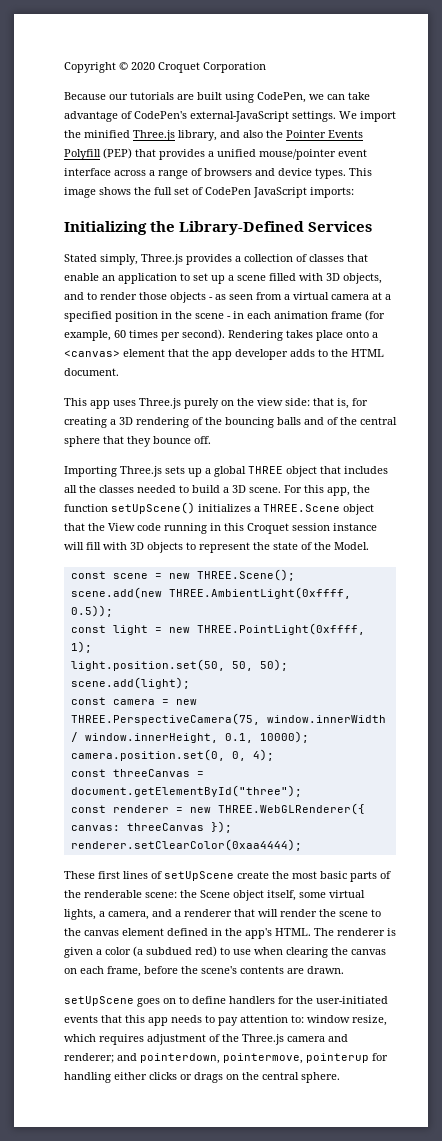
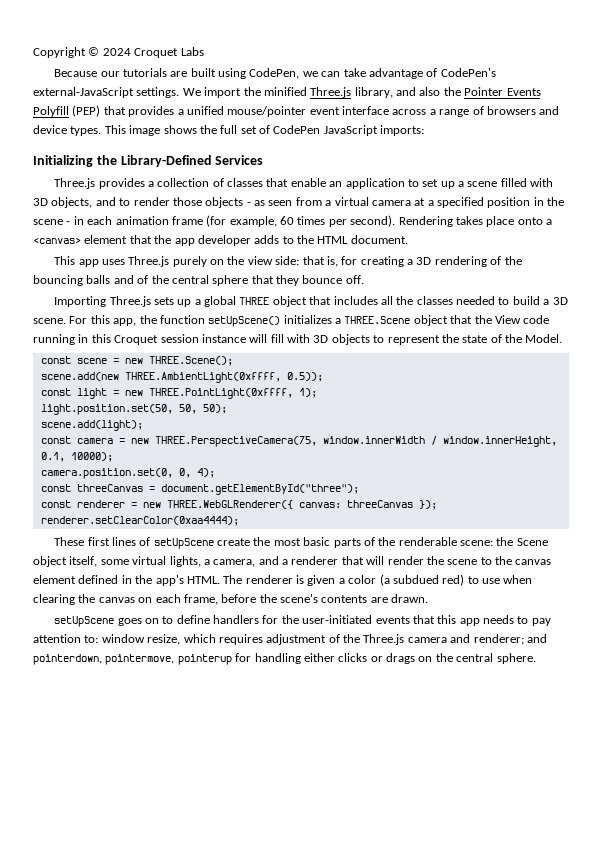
- Copyright © 2020 Croquet Corporation
+ Copyright © 2024 Croquet Labs
- Stated simply, Three.js provides a collection of classes that enable an application to set up a scene filled with 3D objects, and to render those objects - as seen from a virtual camera at a specified position in the scene - in each animation frame (for example, 60 times per second).
+ Three.js provides a collection of classes that enable an application to set up a scene filled with 3D objects, and to render those objects - as seen from a virtual camera at a specified position in the scene - in each animation frame (for example, 60 times per second).

